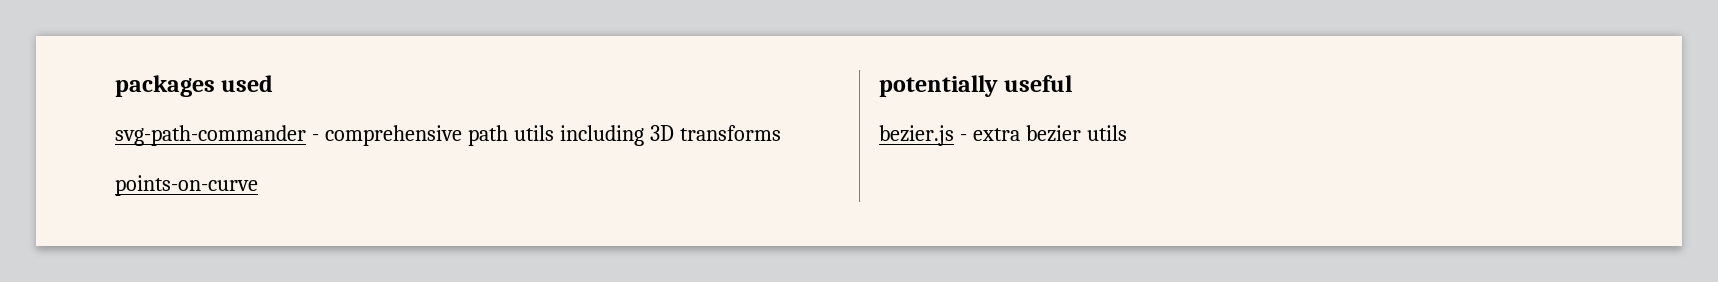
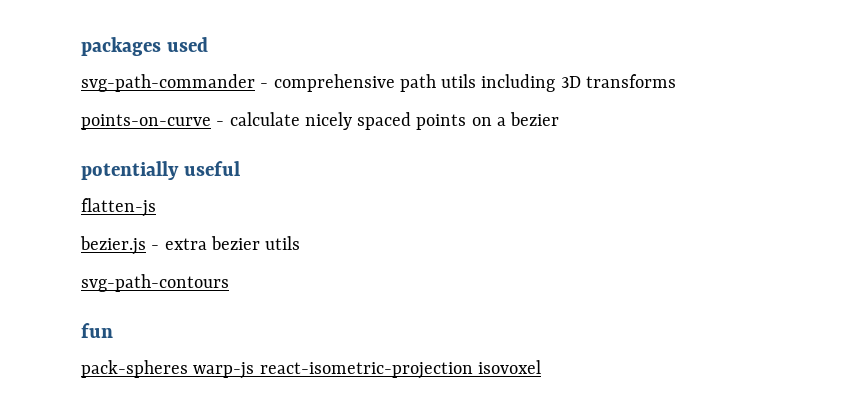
- points-on-curve
+ points-on-curve - calculate nicely spaced points on a bezier
+ flatten-js
+ svg-path-contours
+ fun
+ pack-spheres warp-js react-isometric-projection isovoxel

